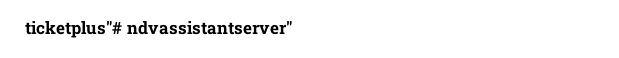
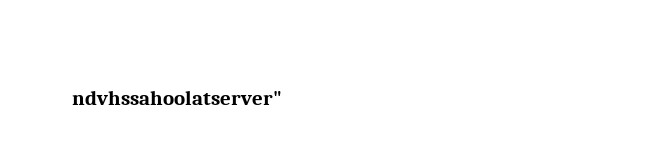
- ticketplus"# ndvassistantserver"
+ ndvhssahoolatserver"

